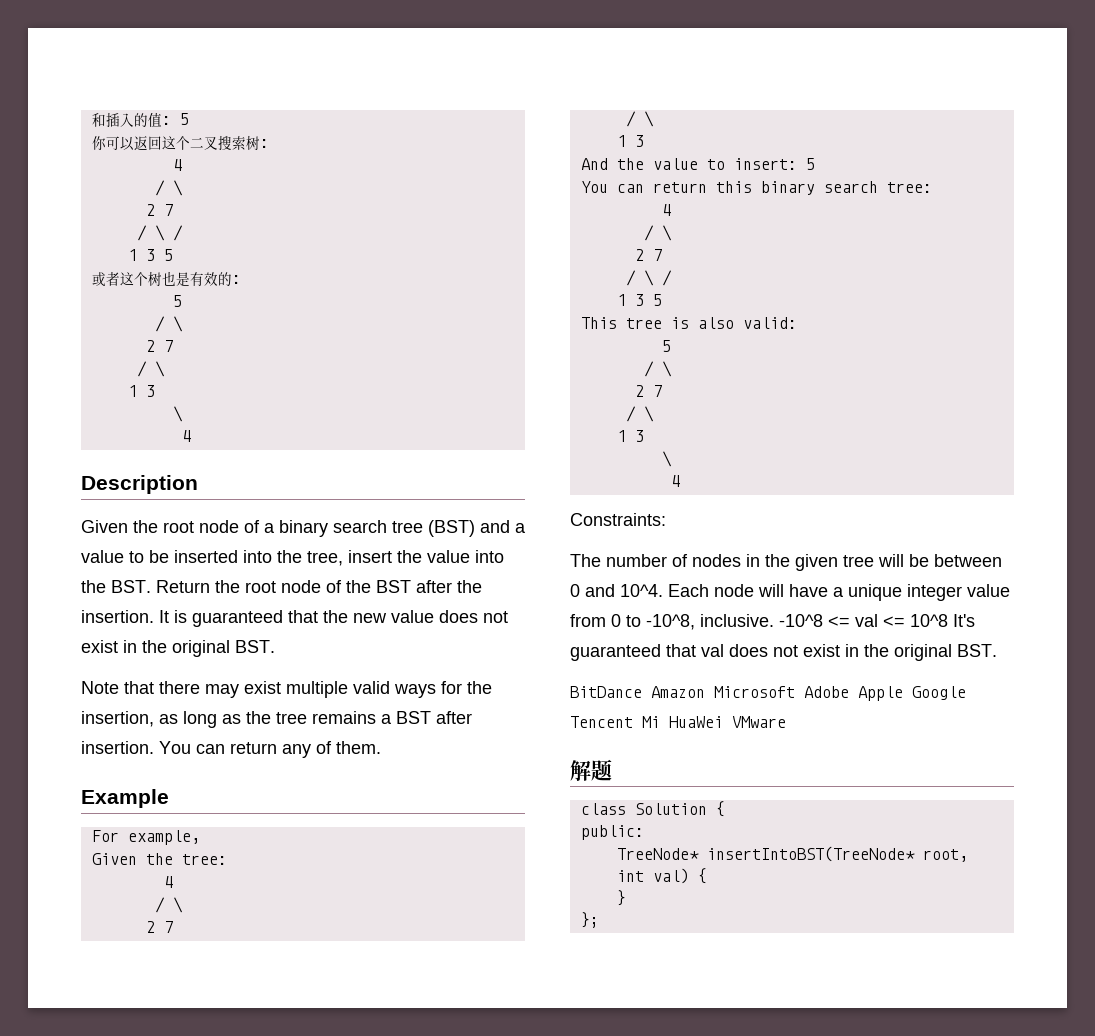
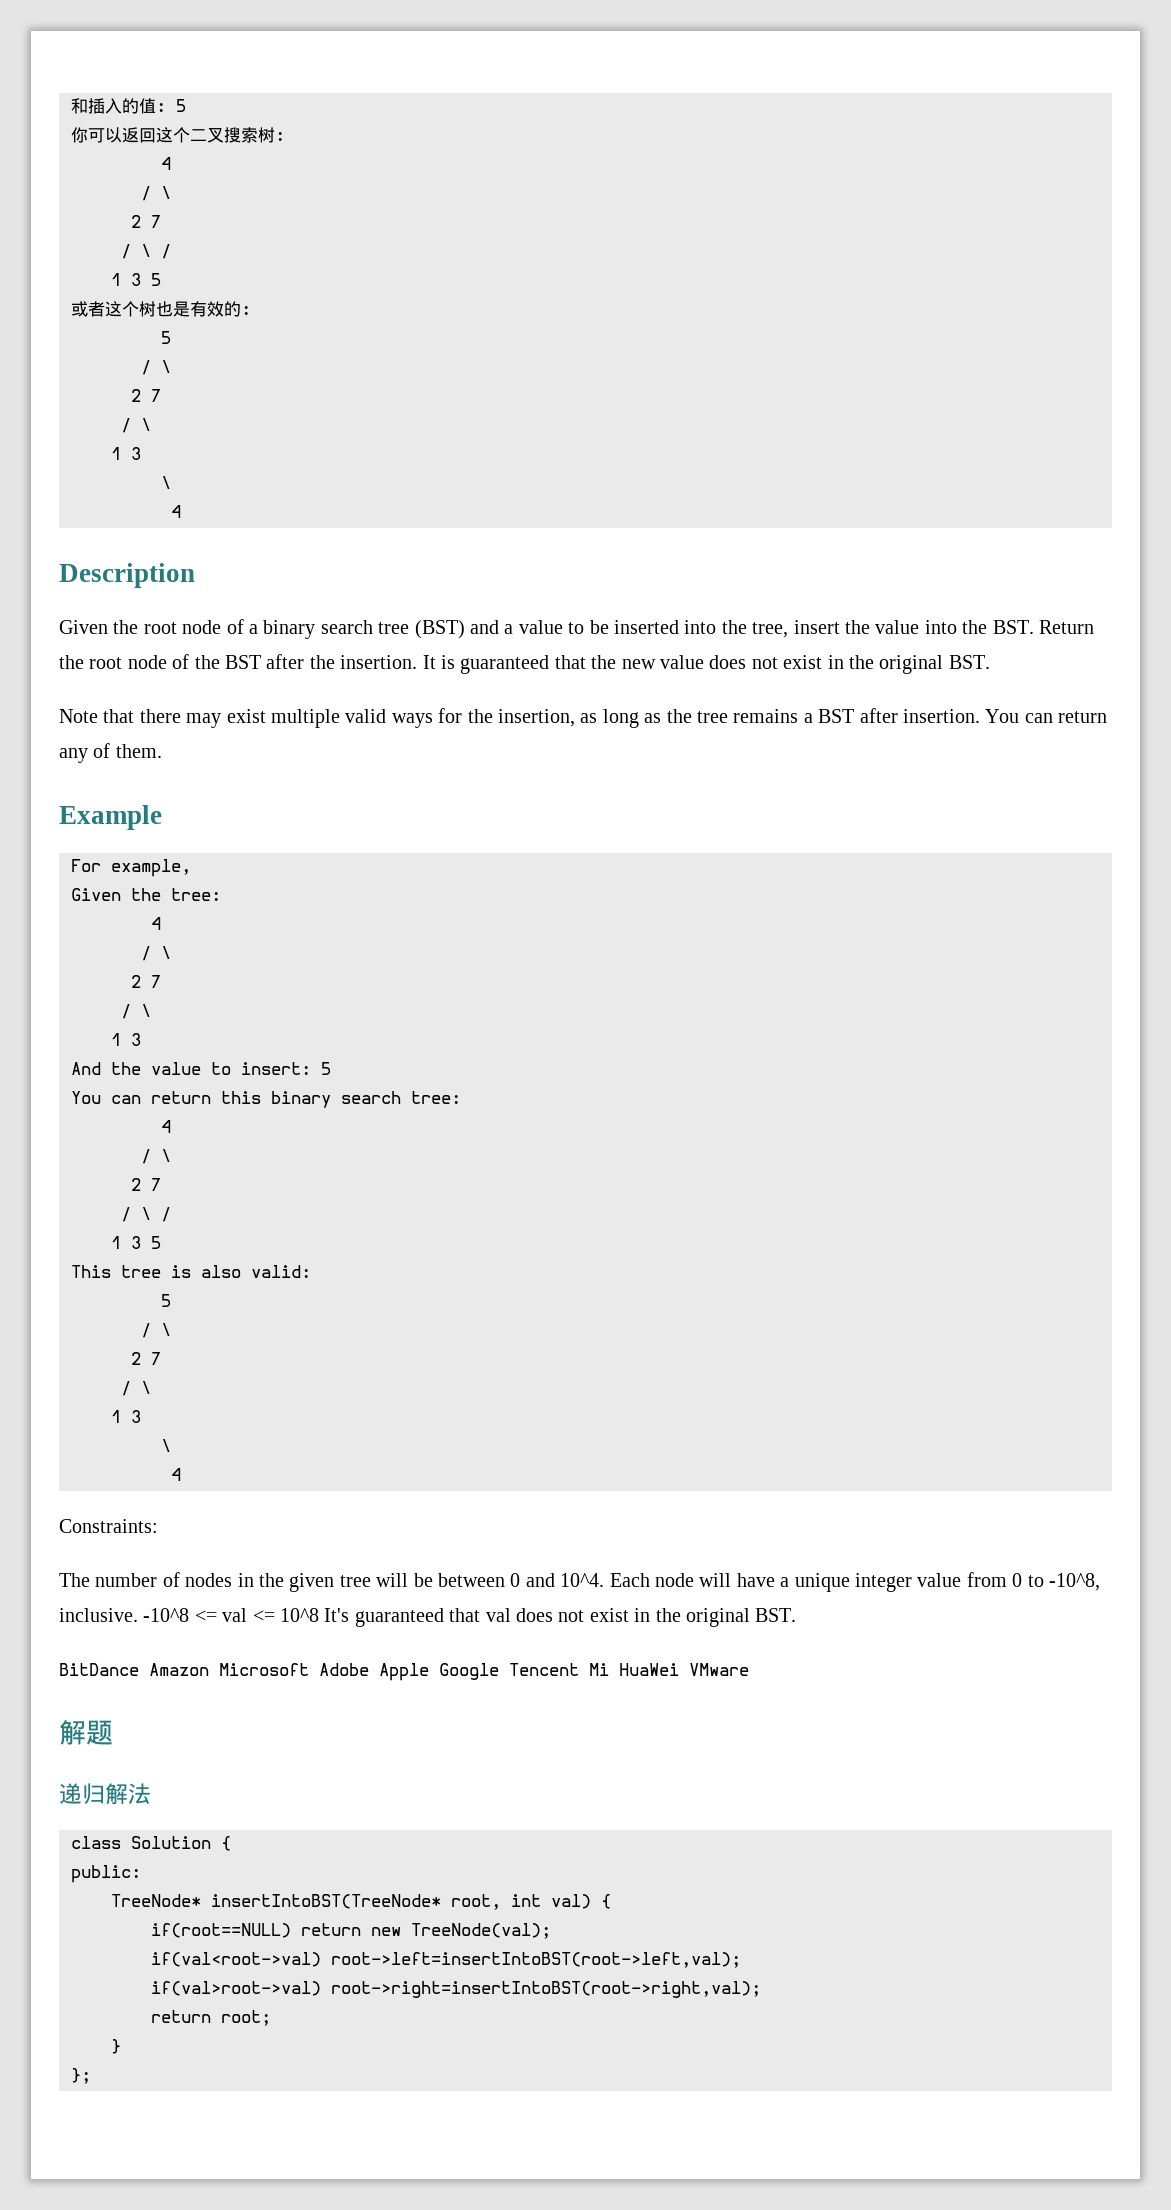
+ 递归解法
+ if(root==NULL) return new TreeNode(val);
+ if(val<root->val) root->left=insertIntoBST(root->left,val);
+ if(val>root->val) root->right=insertIntoBST(root->right,val);
+ return root;

